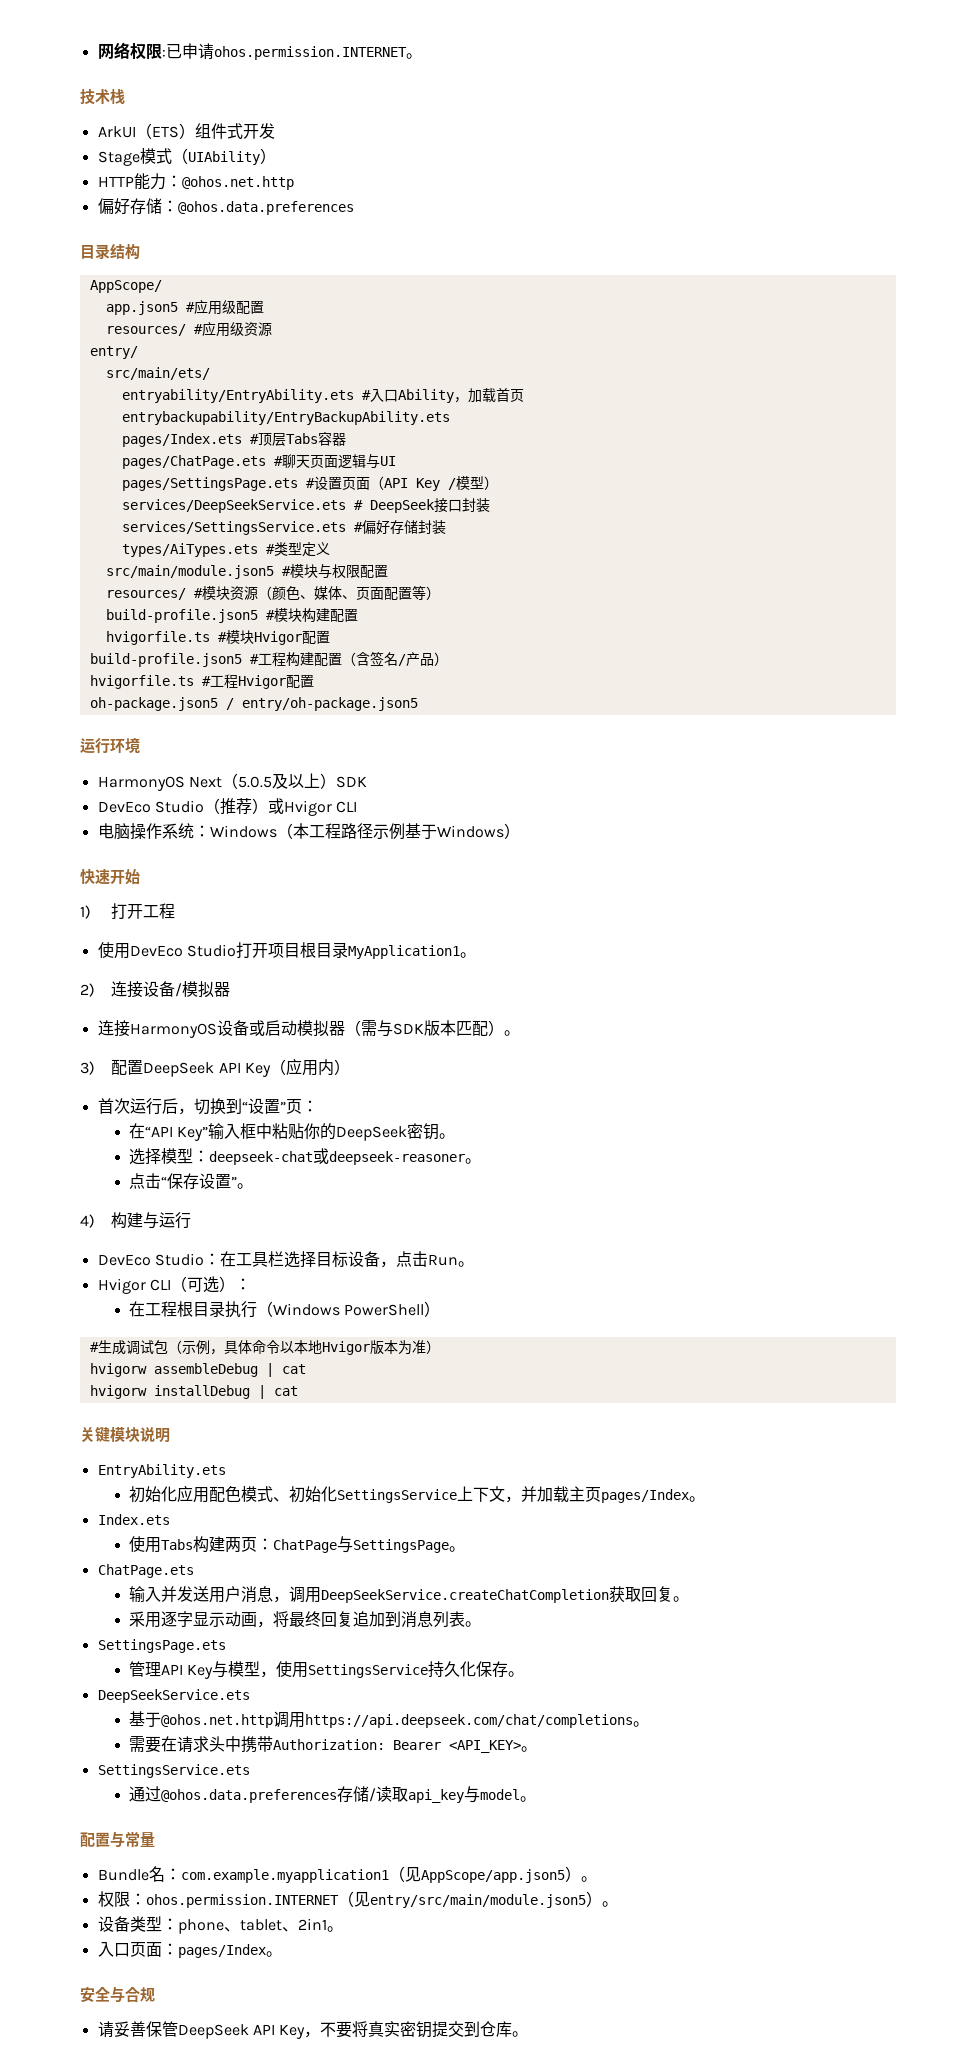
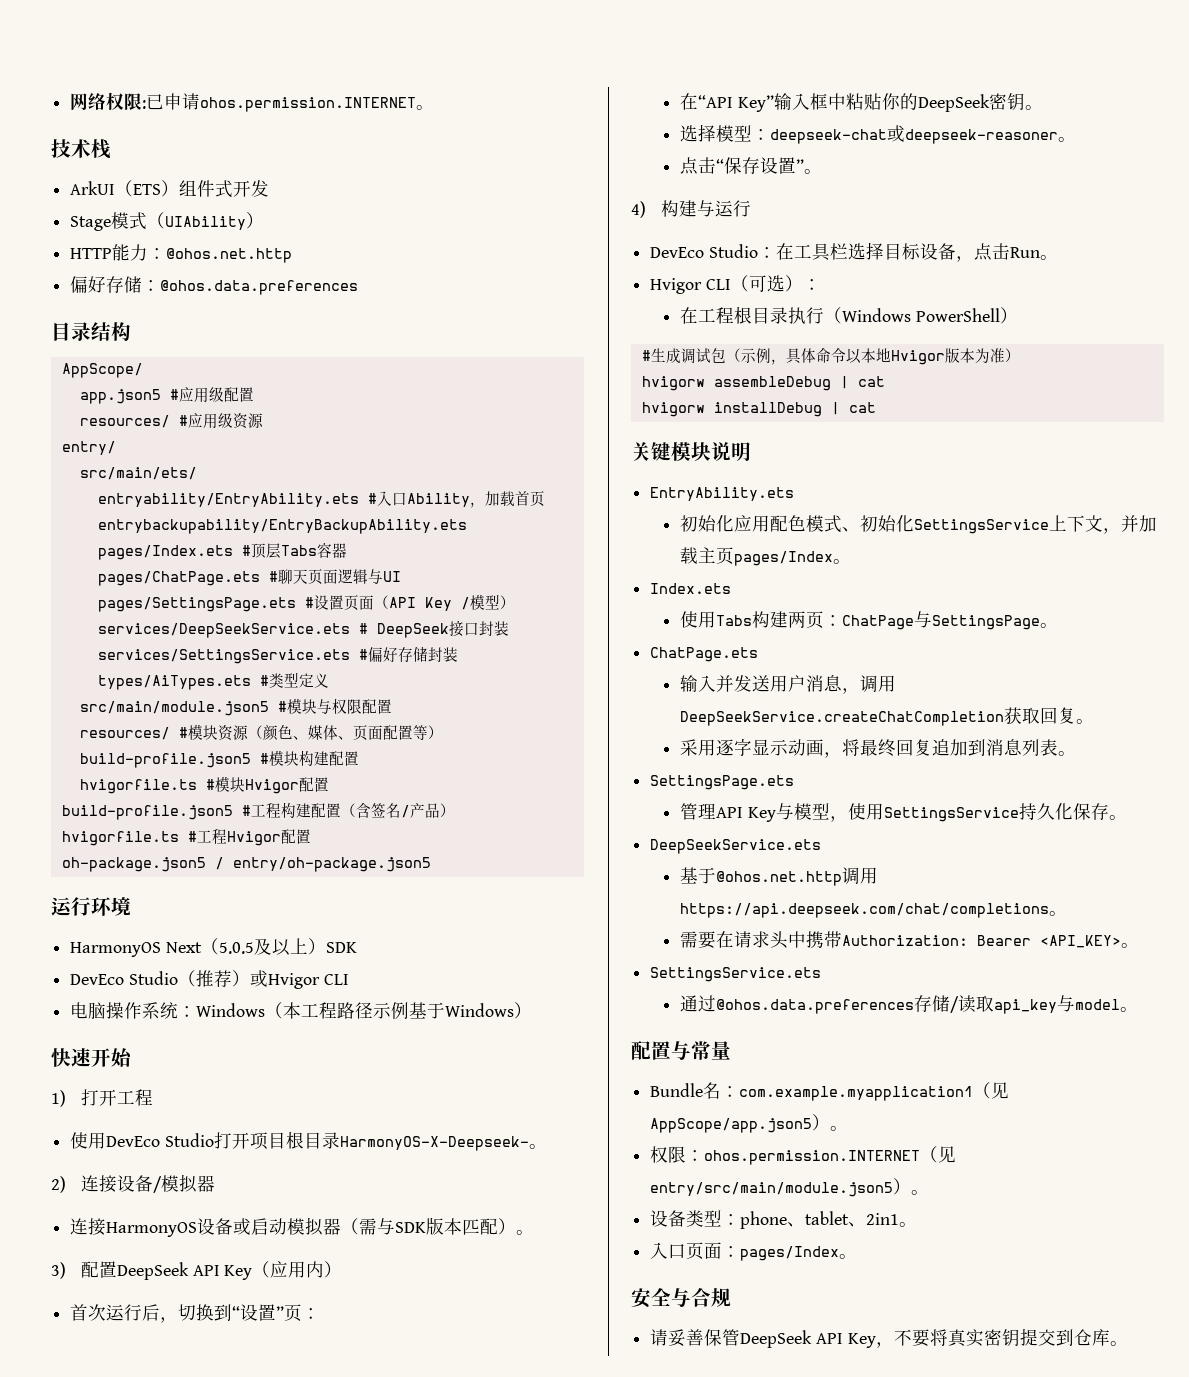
- 使用DevEco Studio打开项目根目录MyApplication1。
+ 使用DevEco Studio打开项目根目录HarmonyOS-X-Deepseek-。

